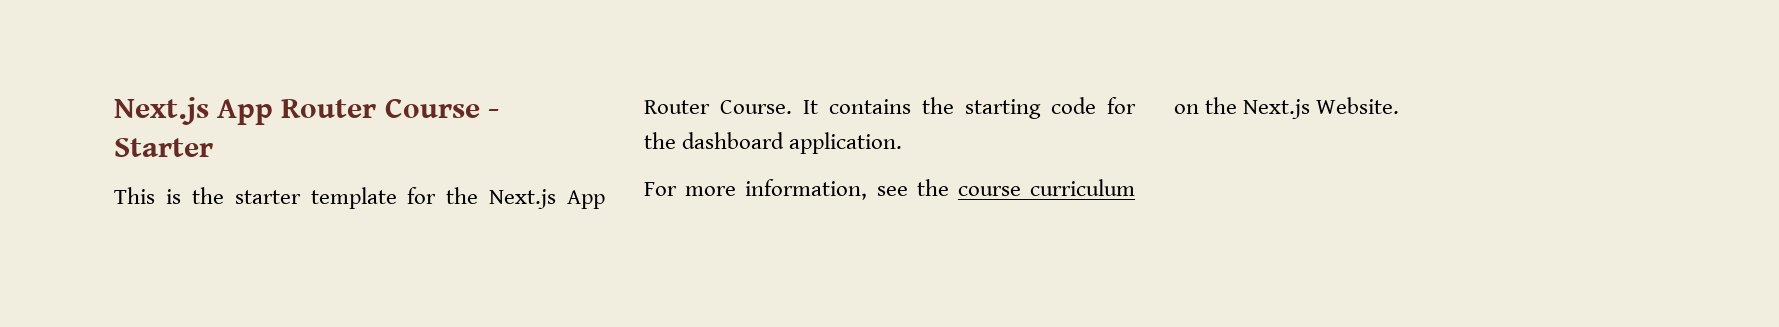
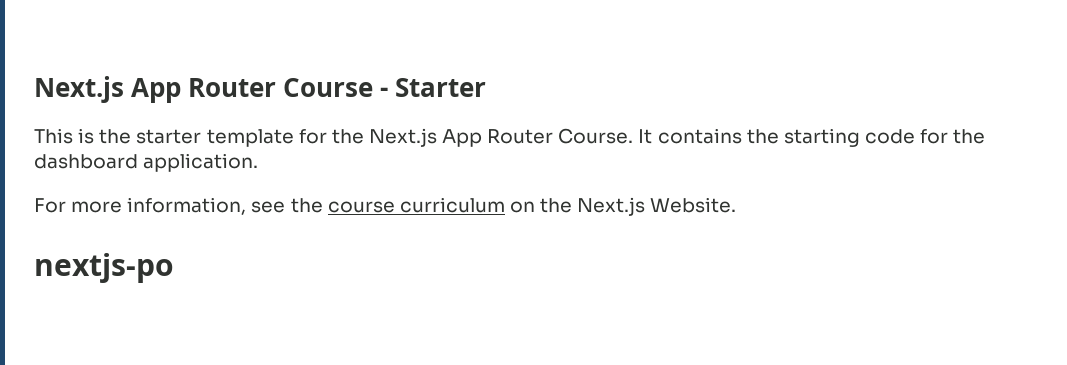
+ nextjs-po

